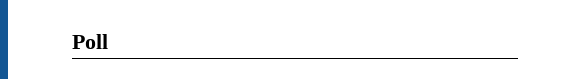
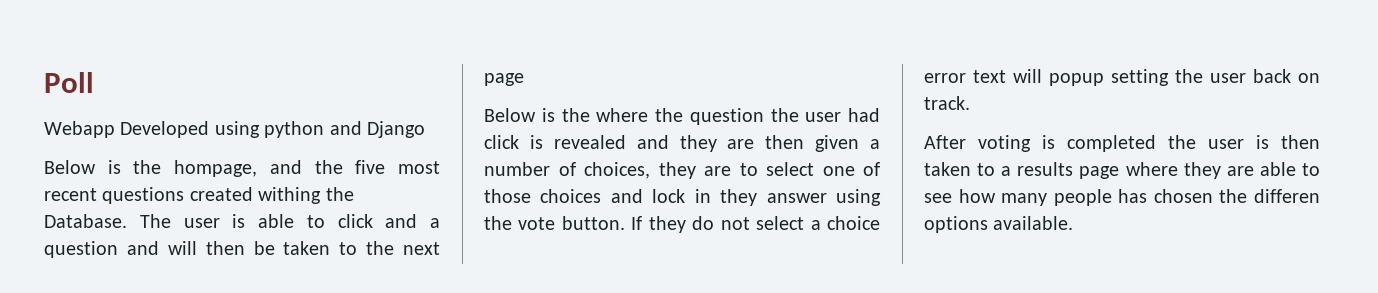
+ Webapp Developed using python and Django
+ Below is the hompage, and the five most recent questions created withing the Database. The user is able to click and a question and will then be taken to the next page
+ Below is the where the question the user had click is revealed and they are then given a number of choices, they are to select one of those choices and lock in they answer using the vote button. If they do not select a choice error text will popup setting the user back on track.
+ After voting is completed the user is then taken to a results page where they are able to see how many people has chosen the differen options available.

